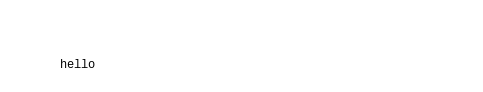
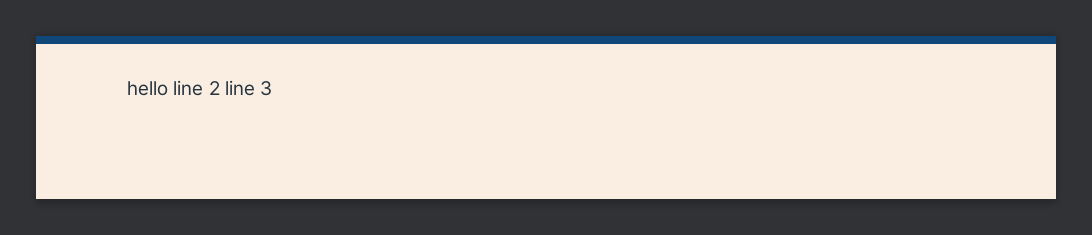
- hello
+ hello line 2 line 3

